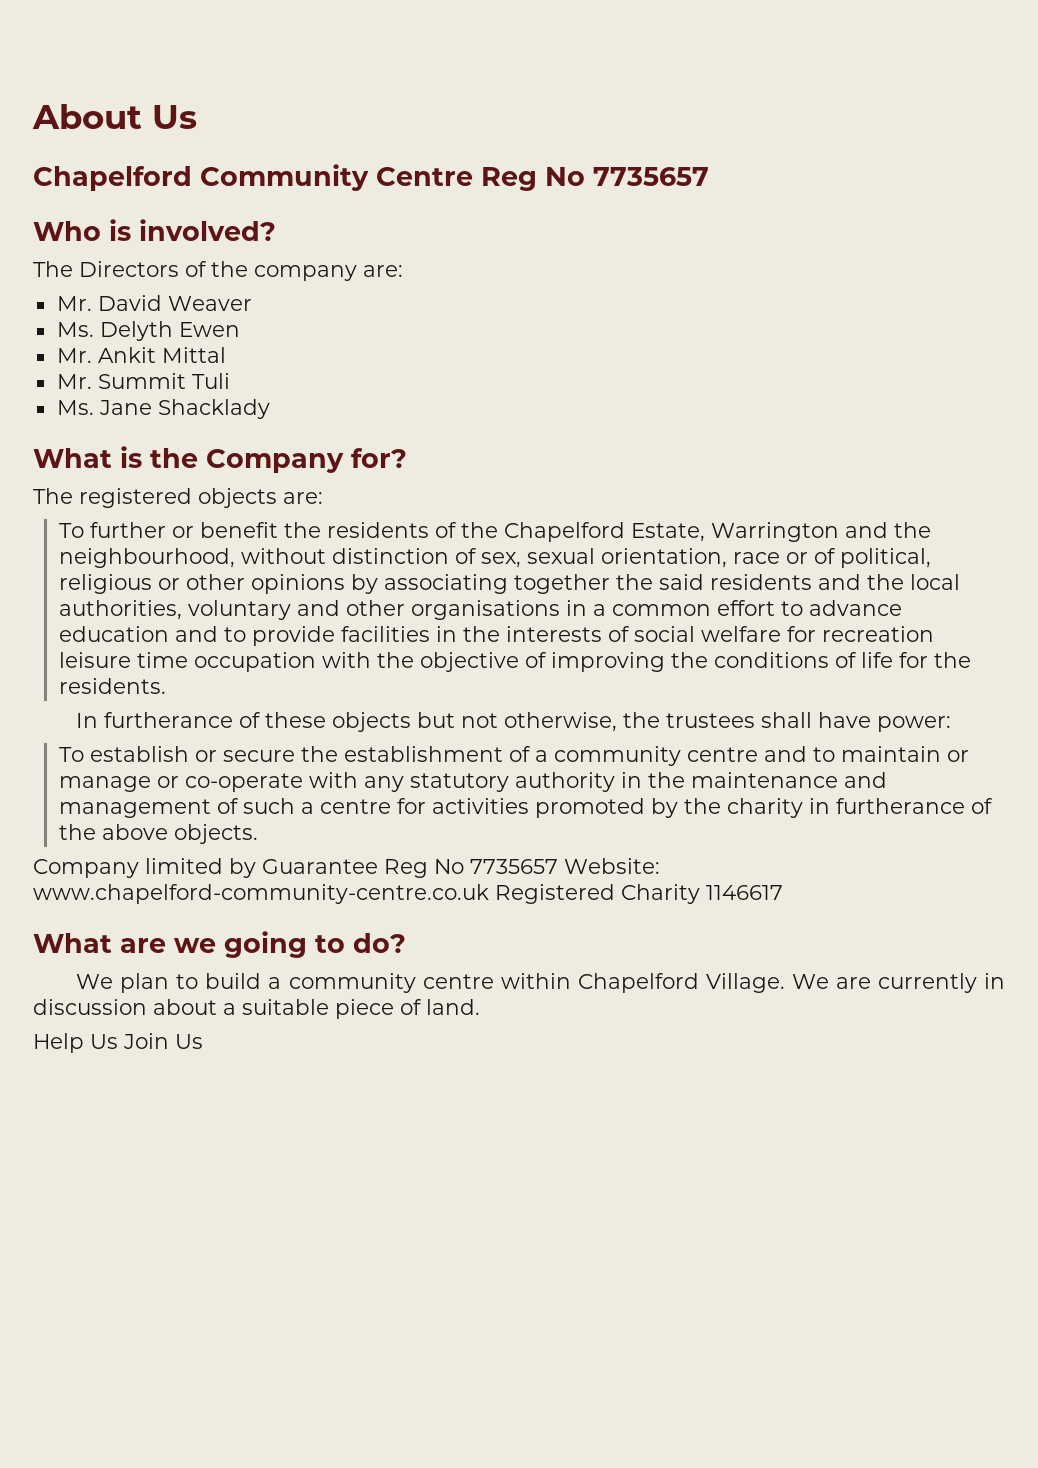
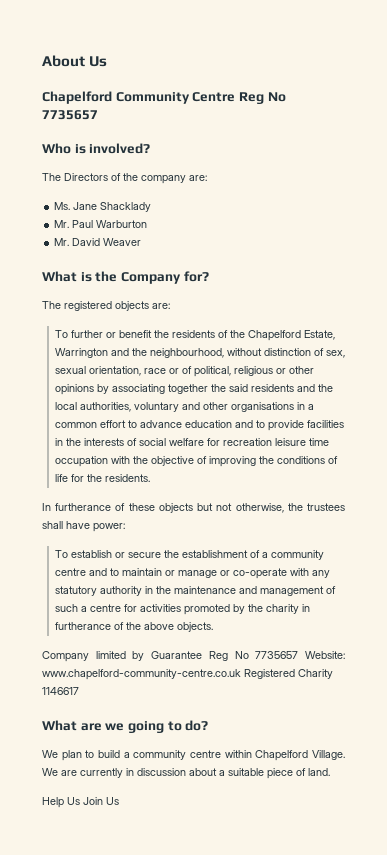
+ Ms. Jane Shacklady
+ Mr. Paul Warburton
  Mr. David Weaver
- Ms. Delyth Ewen
- Mr. Ankit Mittal
- Mr. Summit Tuli
- Ms. Jane Shacklady

